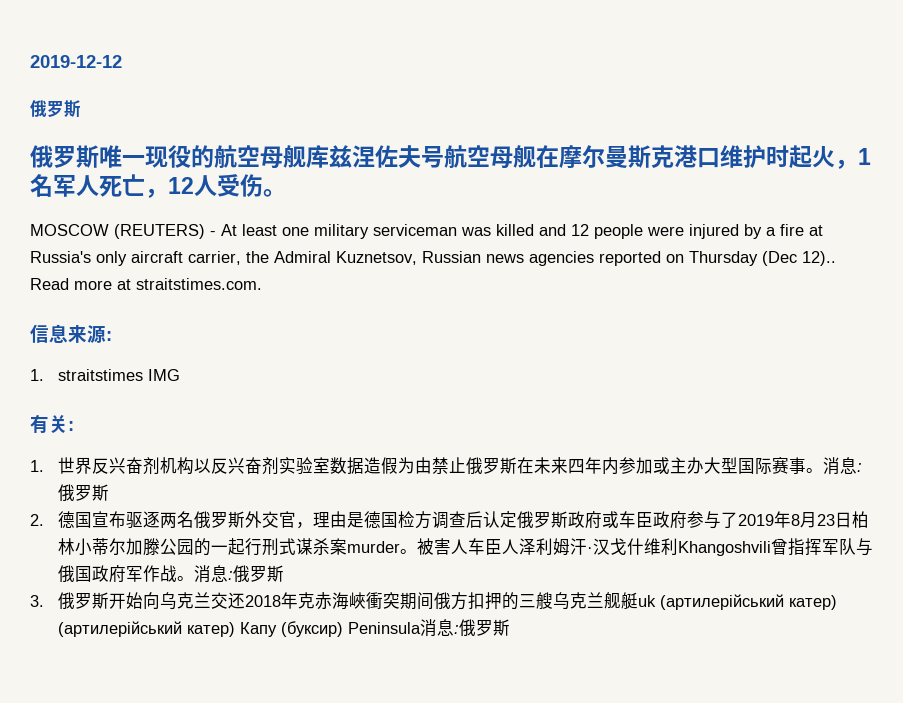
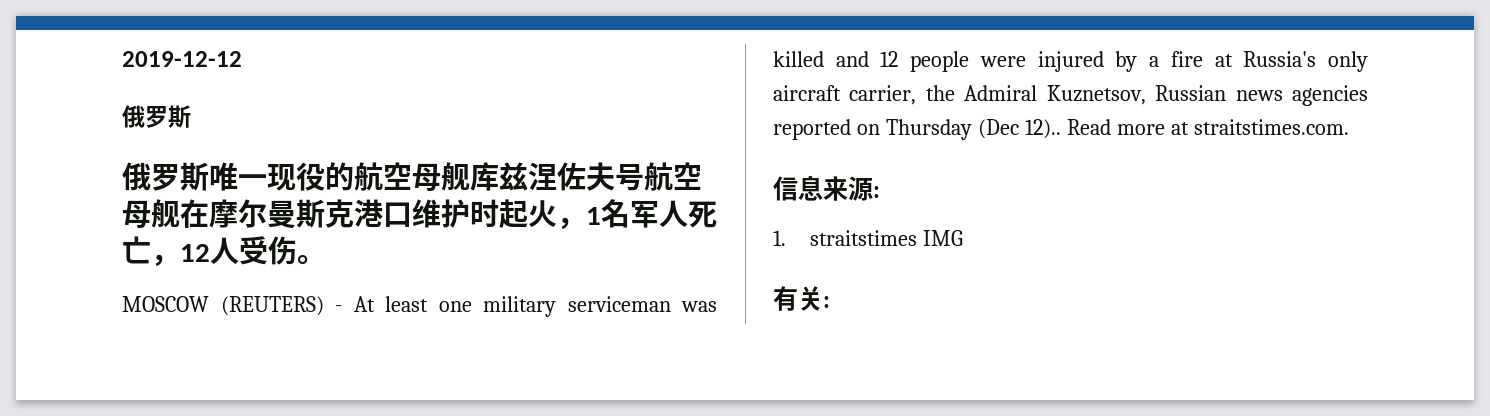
- 1.世界反兴奋剂机构以反兴奋剂实验室数据造假为由禁止俄罗斯在未来四年内参加或主办大型国际赛事。消息:俄罗斯
- 2.德国宣布驱逐两名俄罗斯外交官，理由是德国检方调查后认定俄罗斯政府或车臣政府参与了2019年8月23日柏林小蒂尔加滕公园的一起行刑式谋杀案murder。被害人车臣人泽利姆汗·汉戈什维利Khangoshvili曾指挥军队与俄国政府军作战。消息:俄罗斯
- 3.俄罗斯开始向乌克兰交还2018年克赤海峽衝突期间俄方扣押的三艘乌克兰舰艇uk (артилерійський катер) (артилерійський катер) Капу (буксир) Peninsula消息:俄罗斯

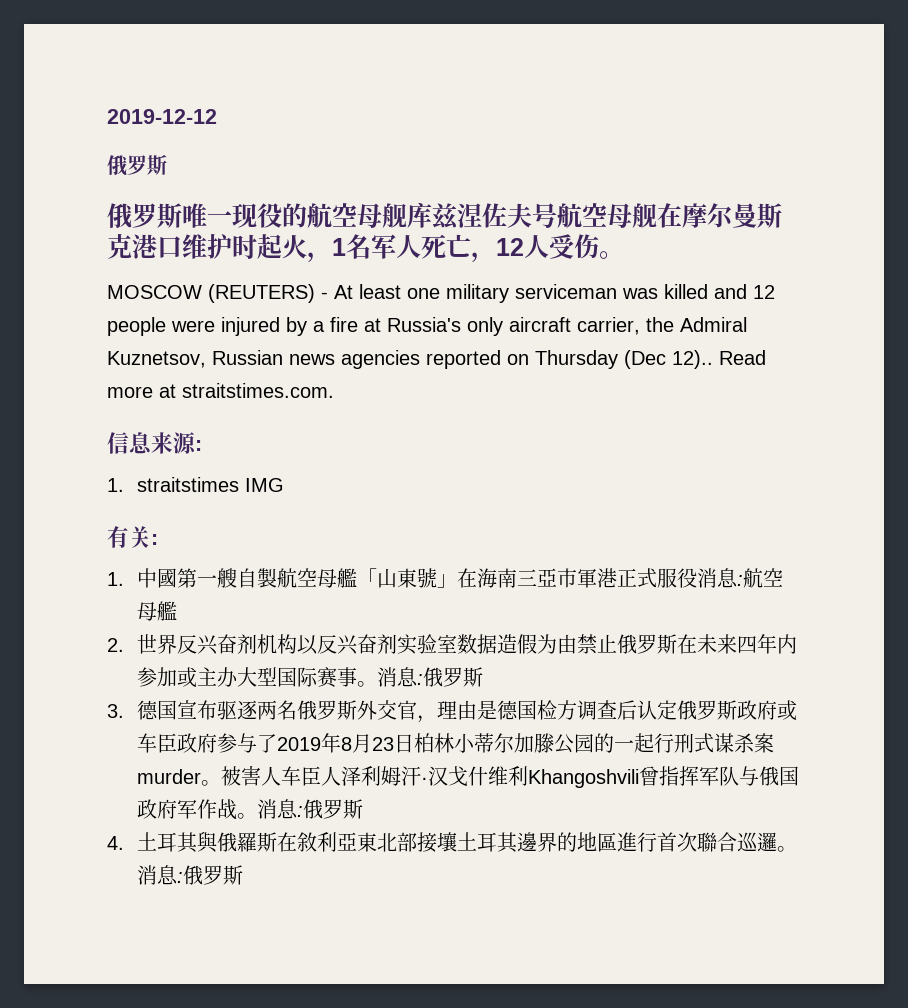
+ 1.中國第一艘自製航空母艦「山東號」在海南三亞市軍港正式服役消息:航空母艦
+ 2.世界反兴奋剂机构以反兴奋剂实验室数据造假为由禁止俄罗斯在未来四年内参加或主办大型国际赛事。消息:俄罗斯
+ 3.德国宣布驱逐两名俄罗斯外交官，理由是德国检方调查后认定俄罗斯政府或车臣政府参与了2019年8月23日柏林小蒂尔加滕公园的一起行刑式谋杀案murder。被害人车臣人泽利姆汗·汉戈什维利Khangoshvili曾指挥军队与俄国政府军作战。消息:俄罗斯
+ 4.土耳其與俄羅斯在敘利亞東北部接壤土耳其邊界的地區進行首次聯合巡邏。消息:俄罗斯

